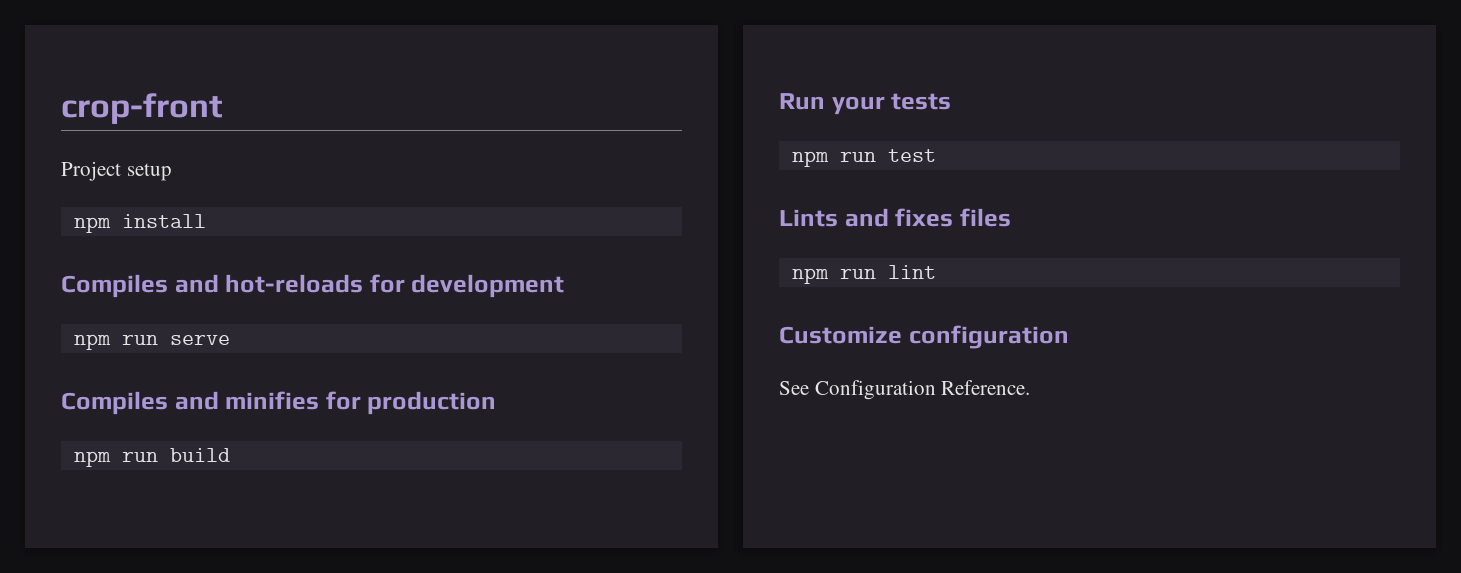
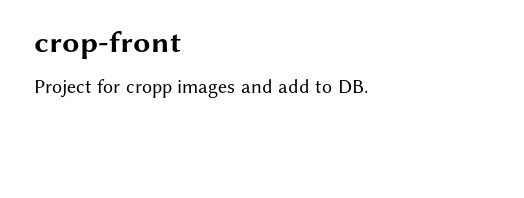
- Project setup
- npm install
- Compiles and hot-reloads for development
- npm run serve
- Compiles and minifies for production
- npm run build
- Run your tests
- npm run test
- Lints and fixes files
- npm run lint
- Customize configuration
- See Configuration Reference.
+ Project for cropp images and add to DB.

